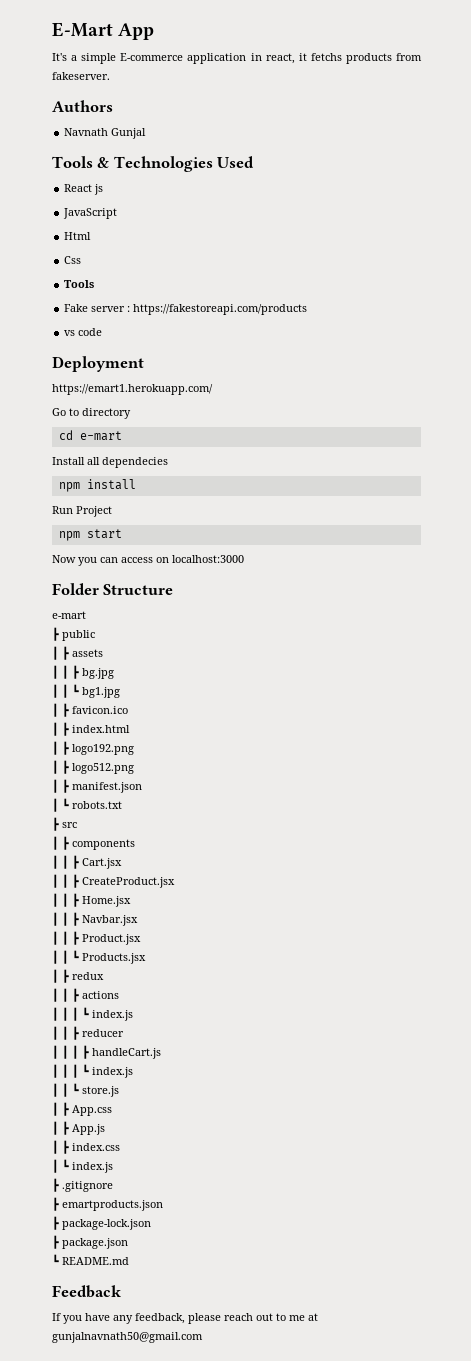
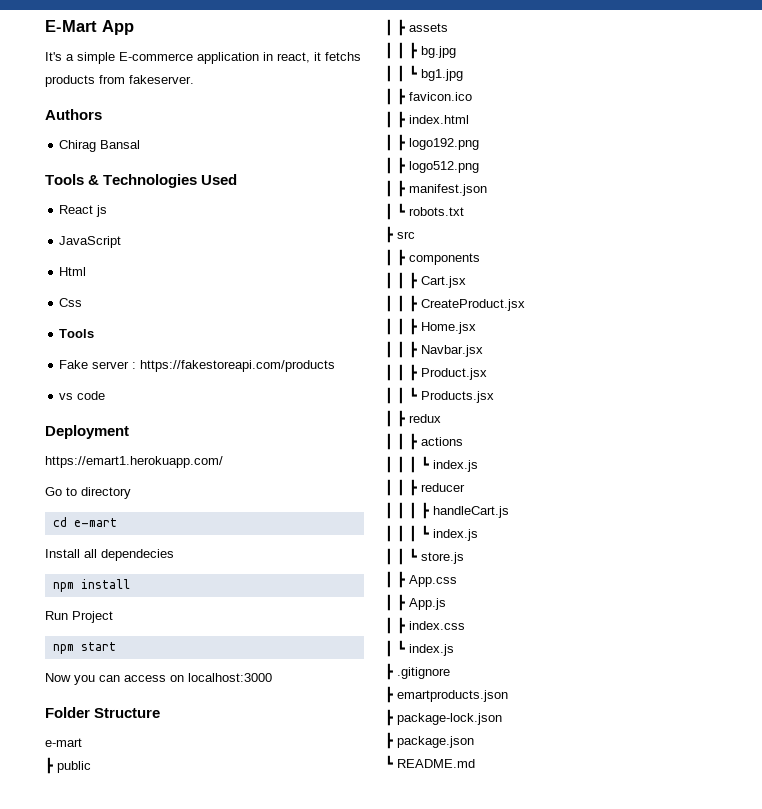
- Navnath Gunjal
+ Chirag Bansal
- Feedback
- If you have any feedback, please reach out to me at gunjalnavnath50@gmail.com

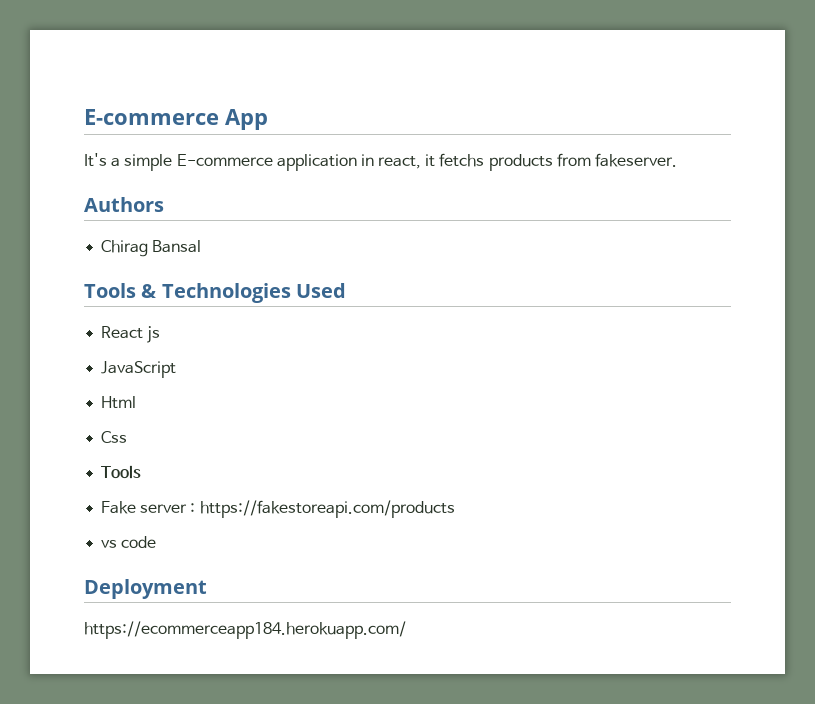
- E-Mart App
+ E-commerce App
- https://emart1.herokuapp.com/
- Go to directory
- cd e-mart
- Install all dependecies
- npm install
- Run Project
- npm start
- Now you can access on localhost:3000
- Folder Structure
- e-mart
- ┣ public
- ┃ ┣ assets
- ┃ ┃ ┣ bg.jpg
- ┃ ┃ ┗ bg1.jpg
- ┃ ┣ favicon.ico
- ┃ ┣ index.html
- ┃ ┣ logo192.png
- ┃ ┣ logo512.png
- ┃ ┣ manifest.json
- ┃ ┗ robots.txt
- ┣ src
- ┃ ┣ components
- ┃ ┃ ┣ Cart.jsx
- ┃ ┃ ┣ CreateProduct.jsx
- ┃ ┃ ┣ Home.jsx
- ┃ ┃ ┣ Navbar.jsx
- ┃ ┃ ┣ Product.jsx
- ┃ ┃ ┗ Products.jsx
- ┃ ┣ redux
- ┃ ┃ ┣ actions
- ┃ ┃ ┃ ┗ index.js
- ┃ ┃ ┣ reducer
- ┃ ┃ ┃ ┣ handleCart.js
- ┃ ┃ ┃ ┗ index.js
- ┃ ┃ ┗ store.js
- ┃ ┣ App.css
- ┃ ┣ App.js
- ┃ ┣ index.css
- ┃ ┗ index.js
- ┣ .gitignore
- ┣ emartproducts.json
- ┣ package-lock.json
- ┣ package.json
- ┗ README.md
+ https://ecommerceapp184.herokuapp.com/

